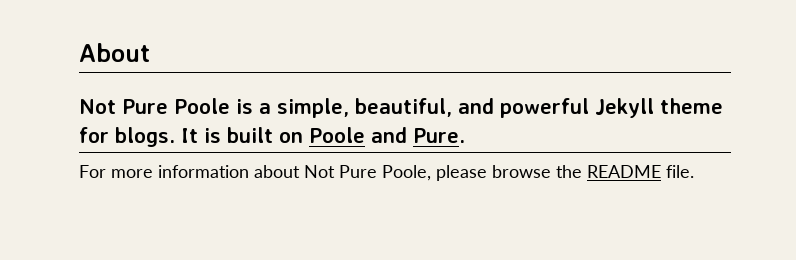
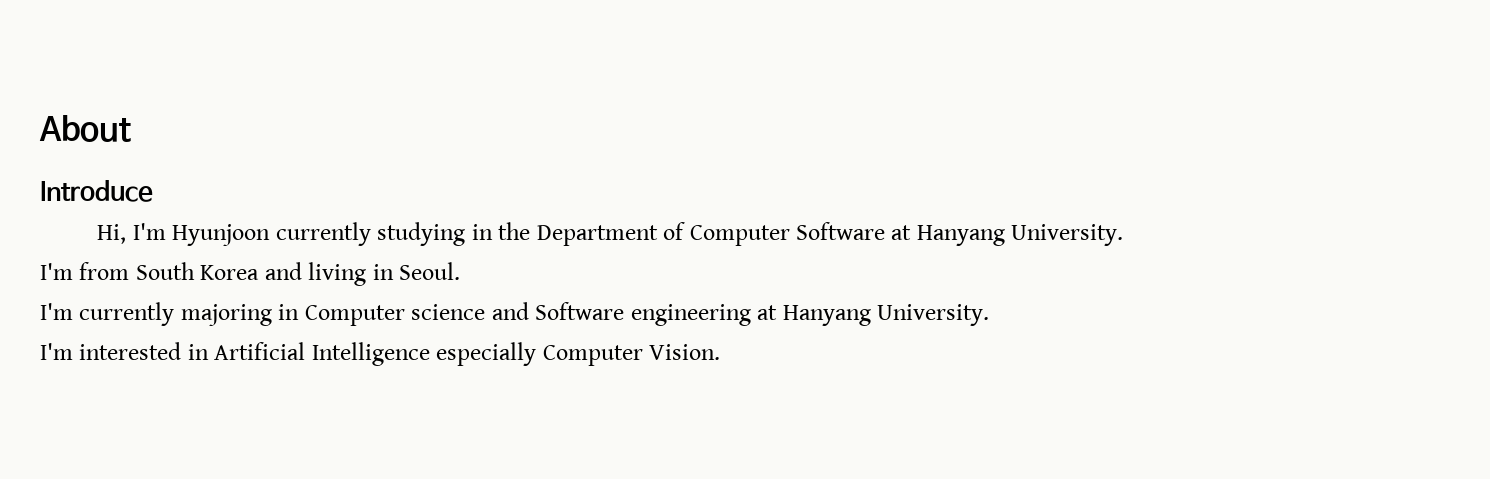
- Not Pure Poole is a simple, beautiful, and powerful Jekyll theme for blogs. It is built on Poole and Pure.
- For more information about Not Pure Poole, please browse the README file.
+ Introduce
+ Hi, I'm Hyunjoon currently studying in the Department of Computer Software at Hanyang University.
+ I'm from South Korea and living in Seoul.
+ I'm currently majoring in Computer science and Software engineering at Hanyang University.
+ I'm interested in Artificial Intelligence especially Computer Vision.

